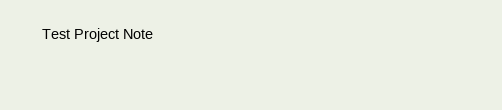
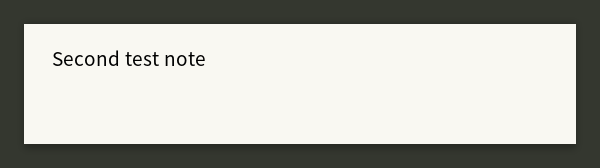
- Test Project Note
+ Second test note

